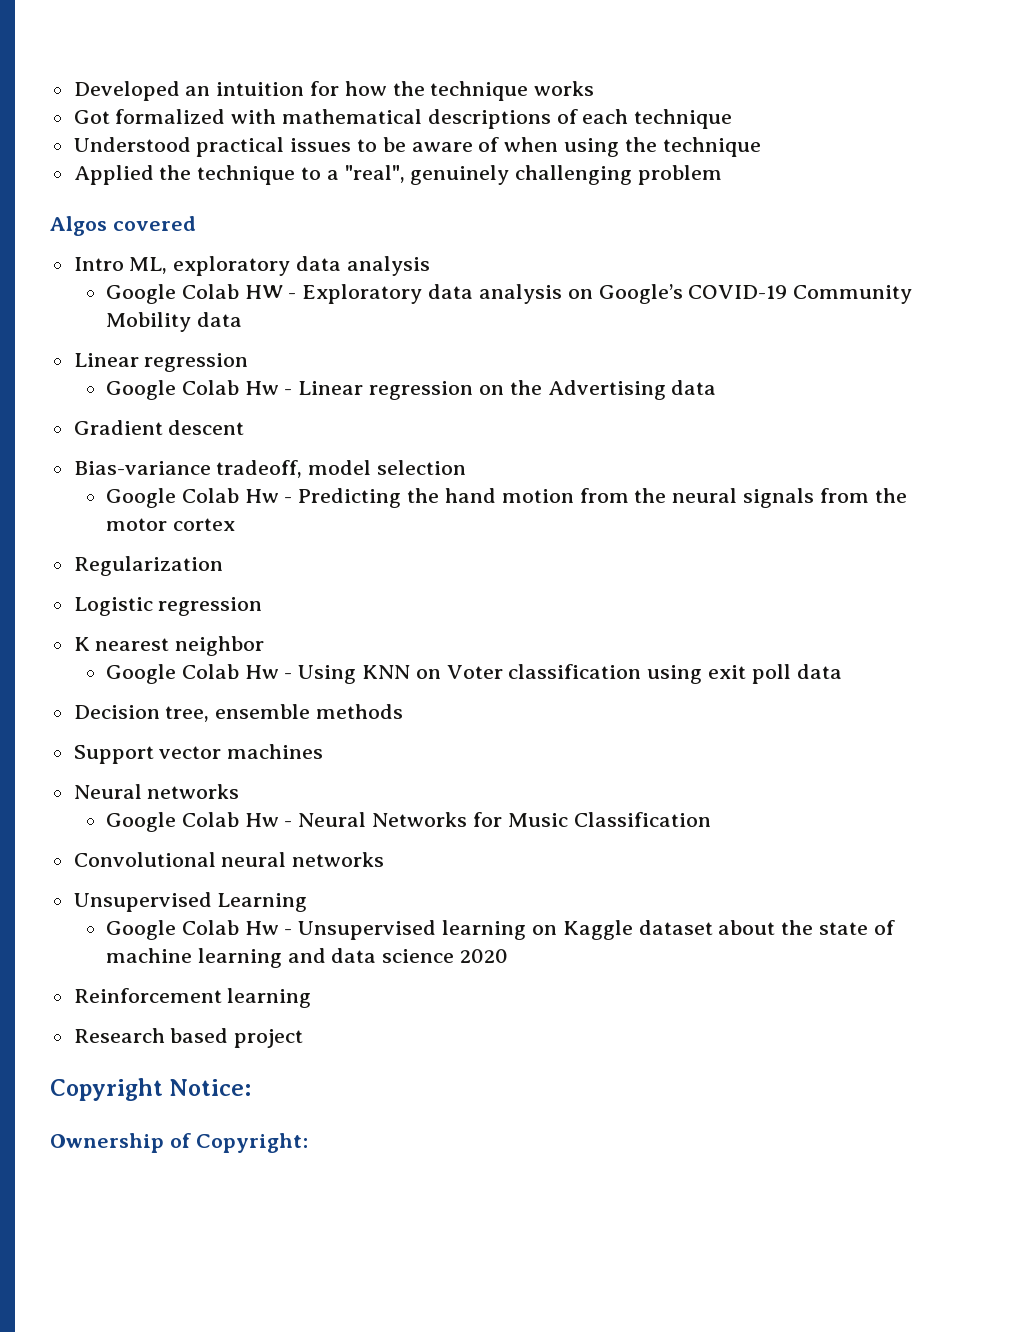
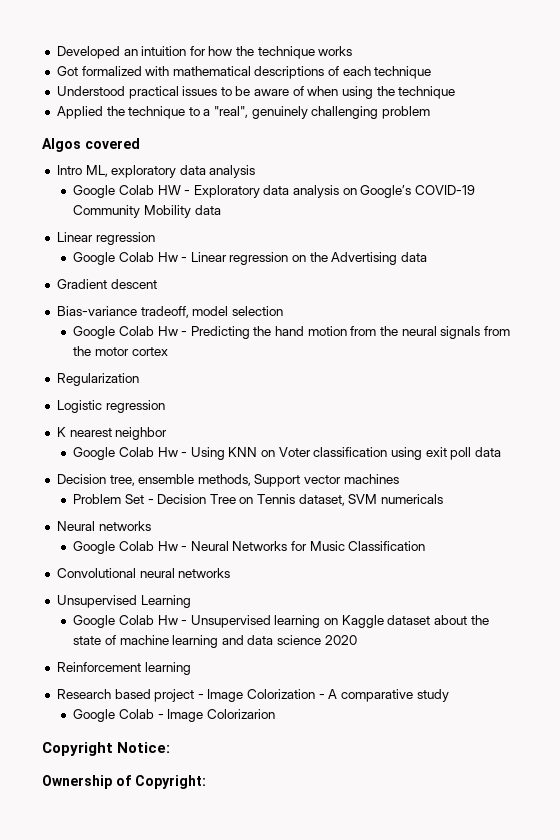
- Decision tree, ensemble methods
- Support vector machines
+ Decision tree, ensemble methods, Support vector machines
+ Problem Set - Decision Tree on Tennis dataset, SVM numericals
- Research based project
+ Research based project - Image Colorization - A comparative study
+ Google Colab - Image Colorizarion

